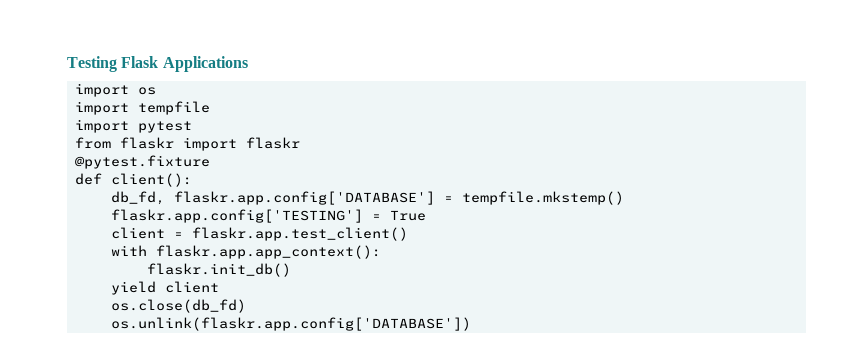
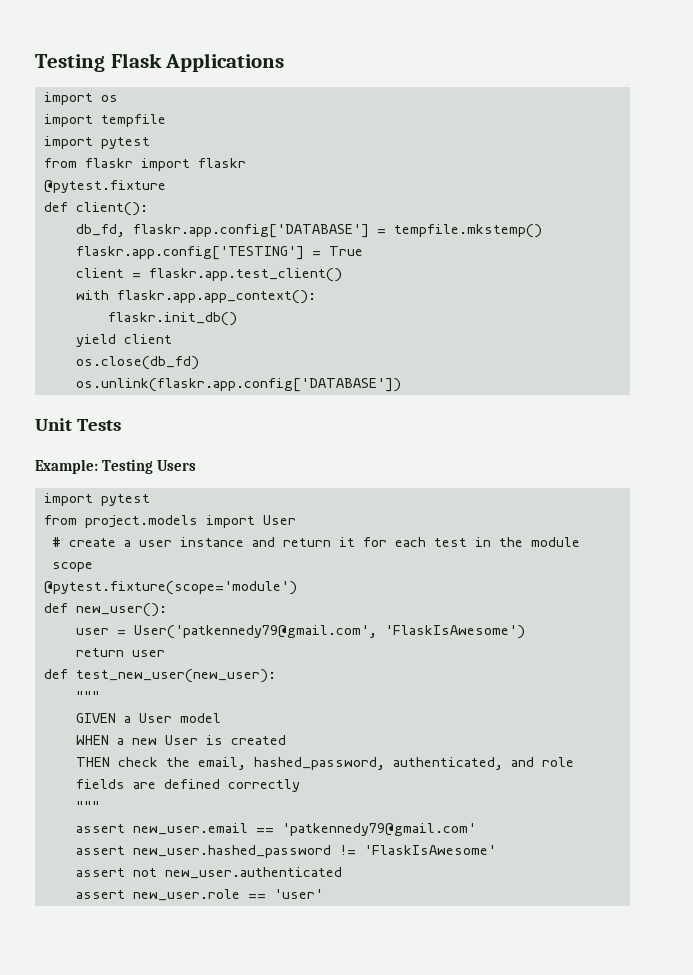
+ Unit Tests
+ Example: Testing Users
+ import pytest
+ from project.models import User
+ # create a user instance and return it for each test in the module scope
+ @pytest.fixture(scope='module')
+ def new_user():
+ user = User('patkennedy79@gmail.com', 'FlaskIsAwesome')
+ return user
+ def test_new_user(new_user):
+ """
+ GIVEN a User model
+ WHEN a new User is created
+ THEN check the email, hashed_password, authenticated, and role fields are defined correctly
+ """
+ assert new_user.email == 'patkennedy79@gmail.com'
+ assert new_user.hashed_password != 'FlaskIsAwesome'
+ assert not new_user.authenticated
+ assert new_user.role == 'user'

